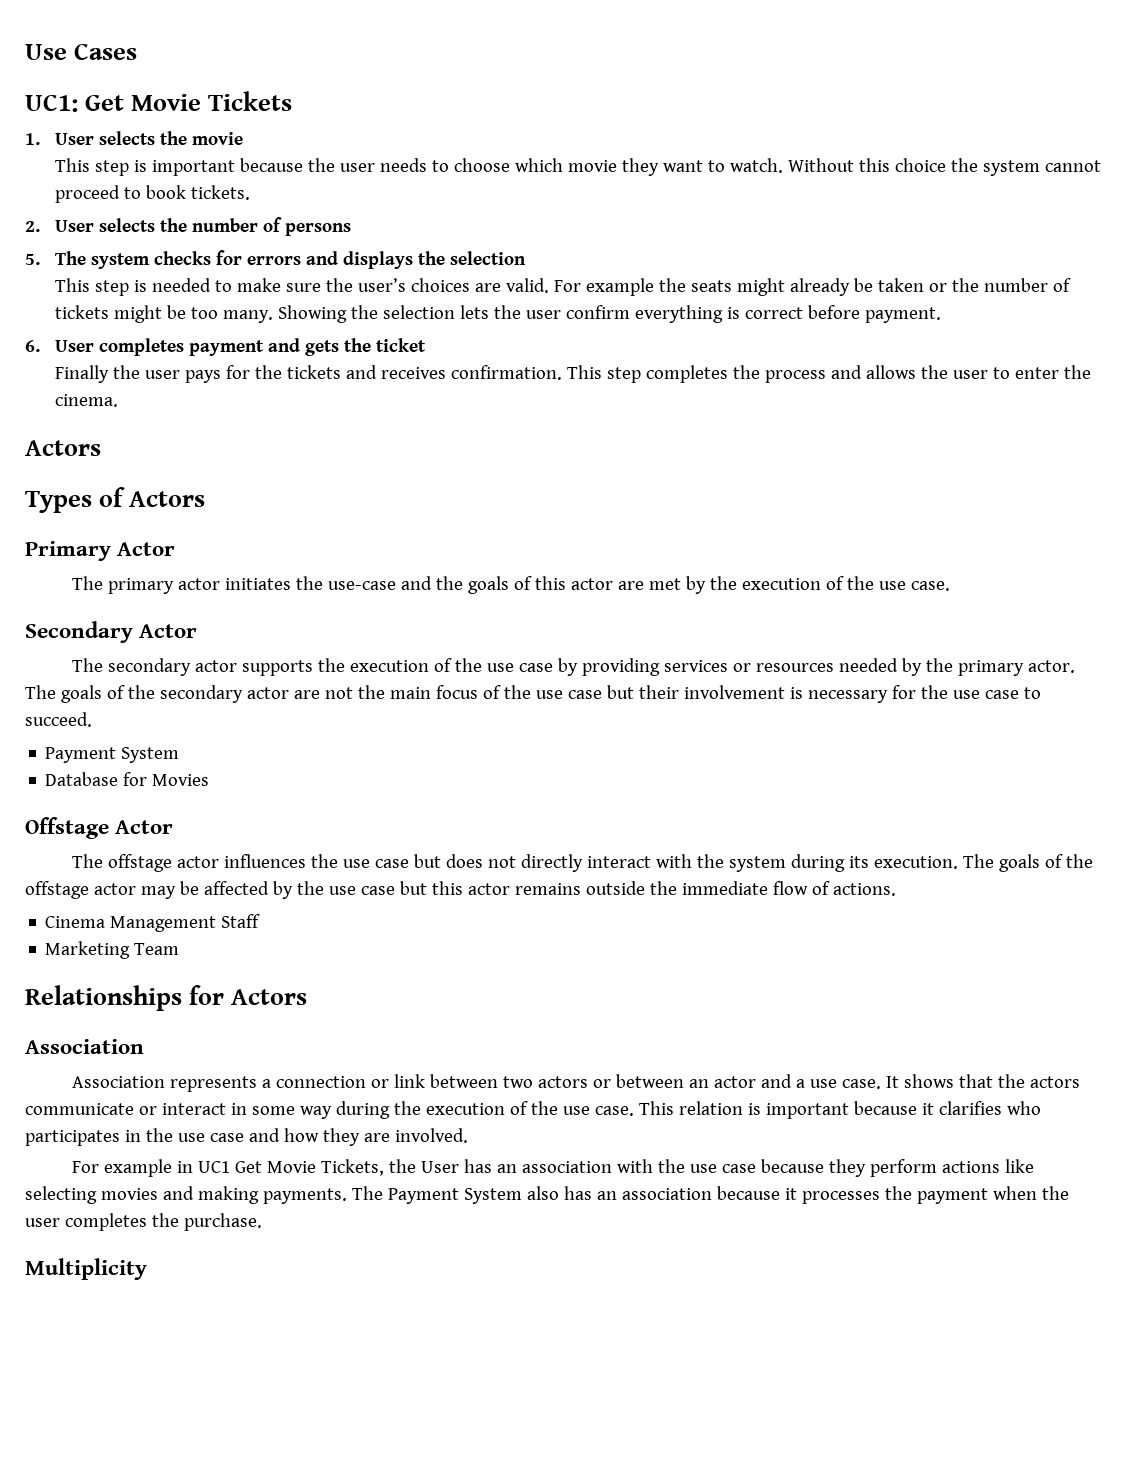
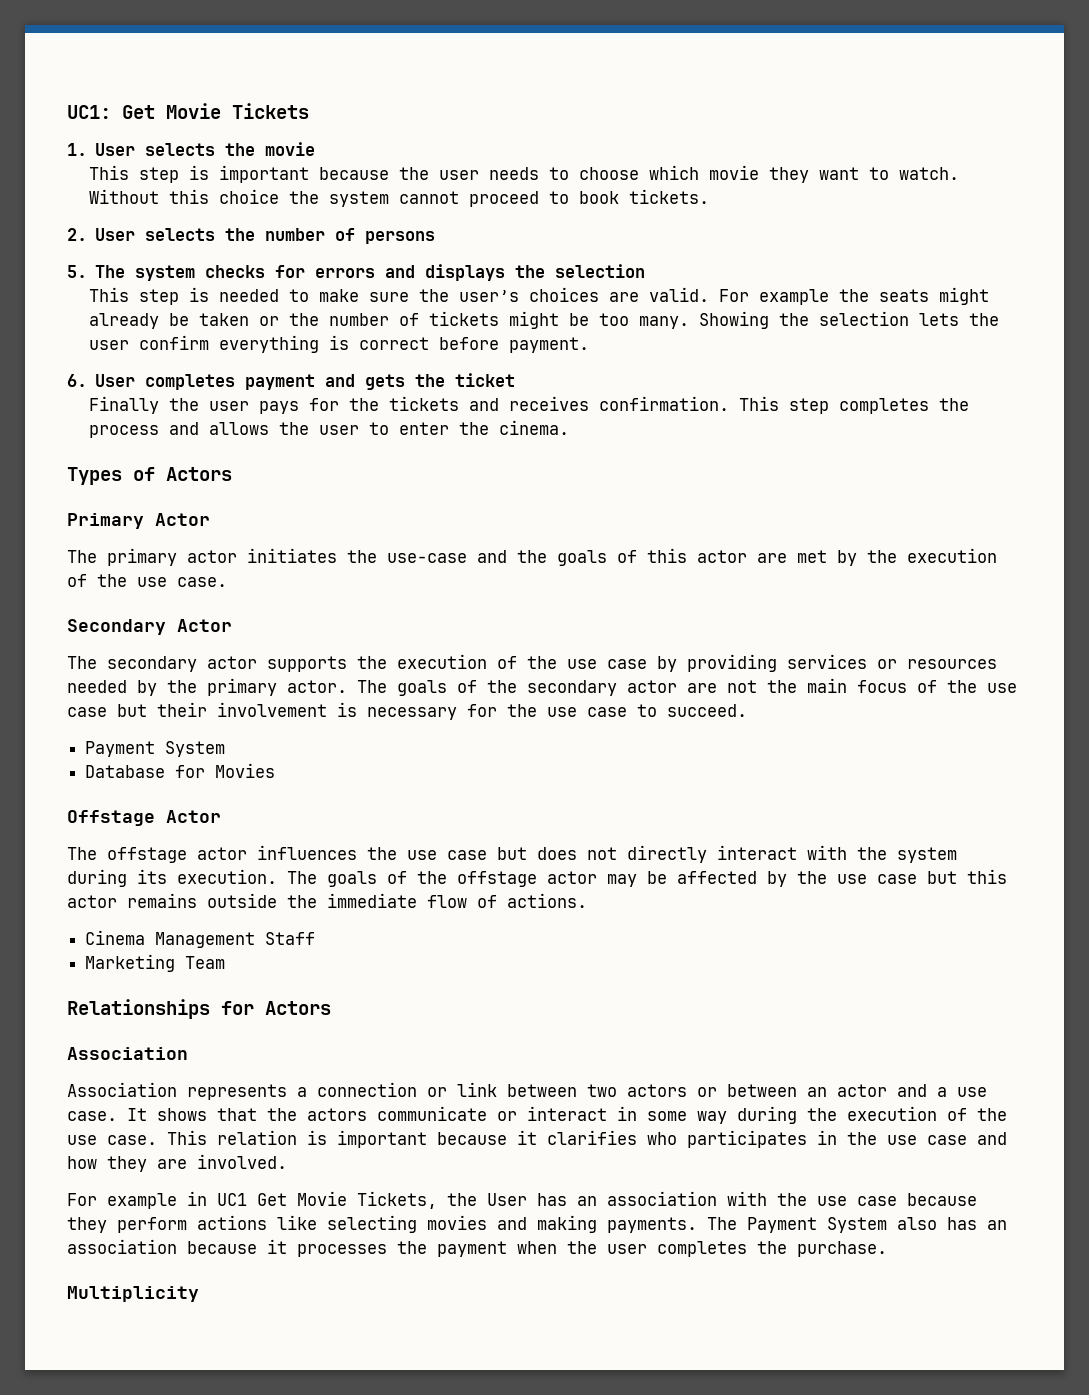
- Use Cases
  This step completes the process and allows the user to enter the cinema.
- Actors

